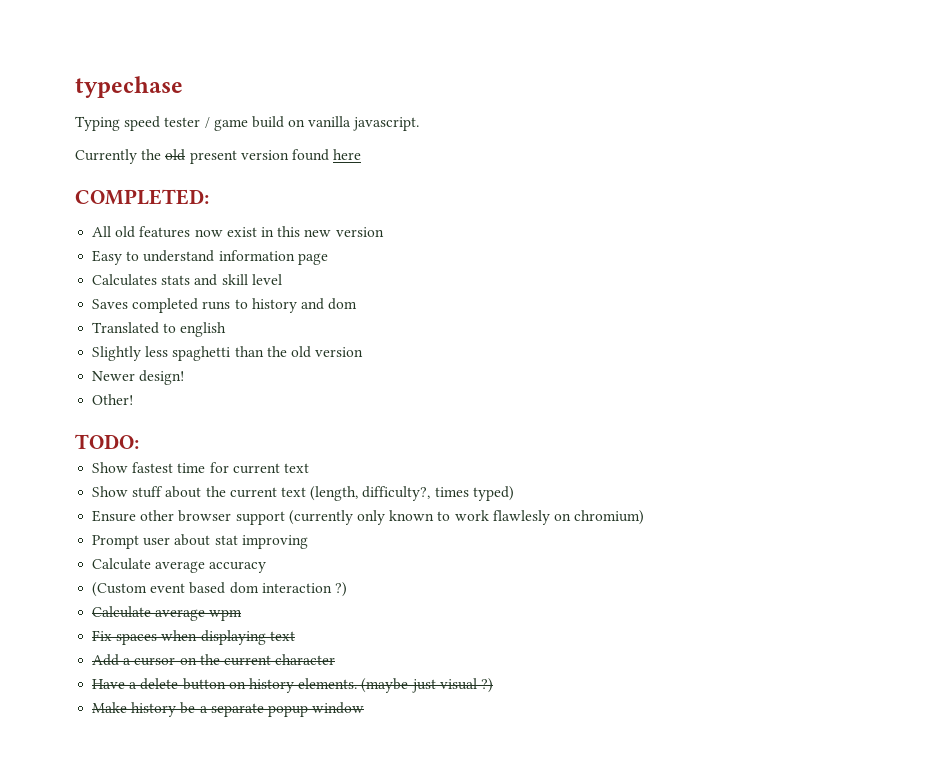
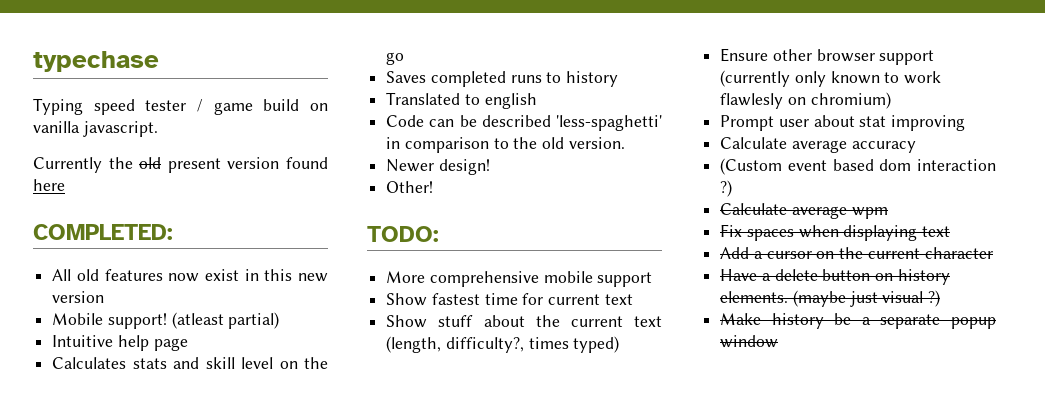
- Easy to understand information page
+ Mobile support! (atleast partial)
+ Intuitive help page
- Calculates stats and skill level
+ Calculates stats and skill level on the go
- Saves completed runs to history and dom
+ Saves completed runs to history
- Slightly less spaghetti than the old version
+ Code can be described 'less-spaghetti' in comparison to the old version.
+ More comprehensive mobile support

